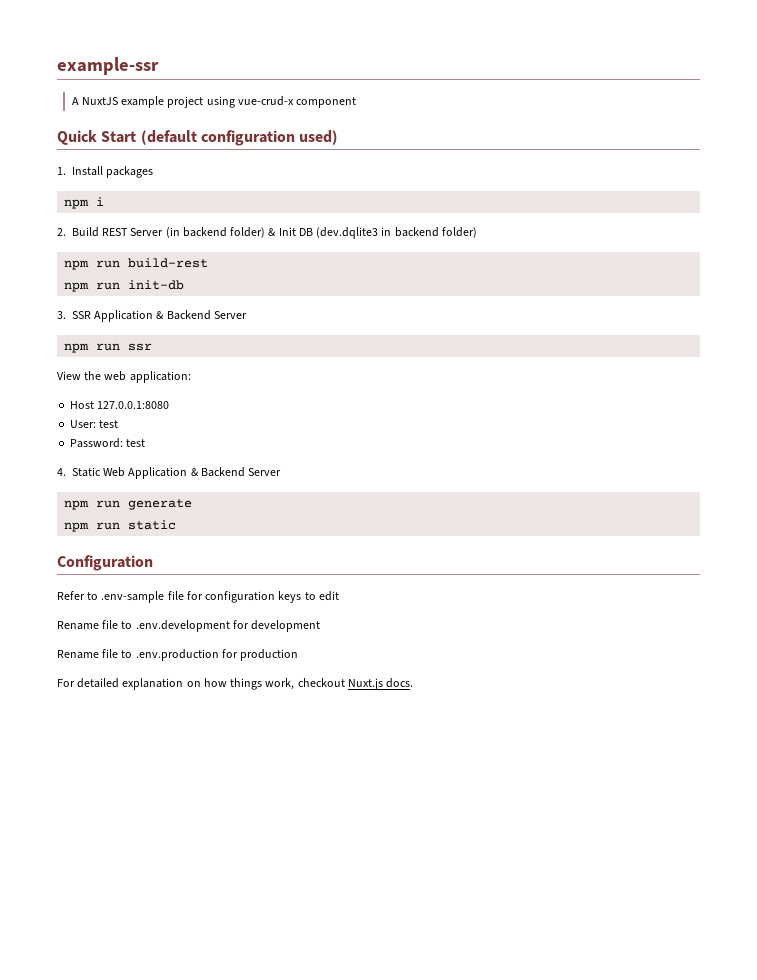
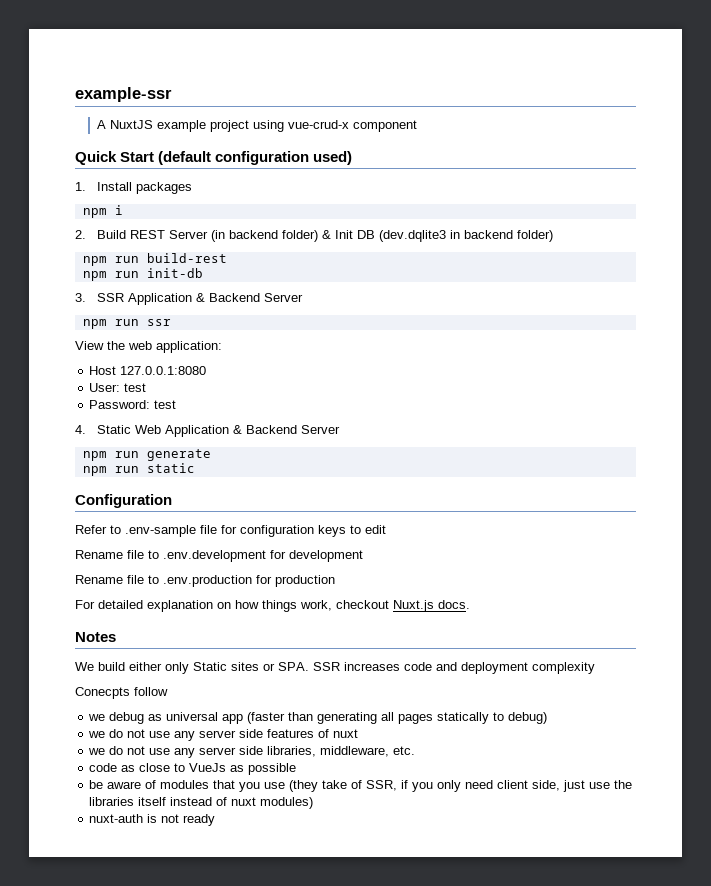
+ Notes
+ We build either only Static sites or SPA. SSR increases code and deployment complexity
+ Conecpts follow
+ we debug as universal app (faster than generating all pages statically to debug)
+ we do not use any server side features of nuxt
+ we do not use any server side libraries, middleware, etc.
+ code as close to VueJs as possible
+ be aware of modules that you use (they take of SSR, if you only need client side, just use the libraries itself instead of nuxt modules)
+ nuxt-auth is not ready

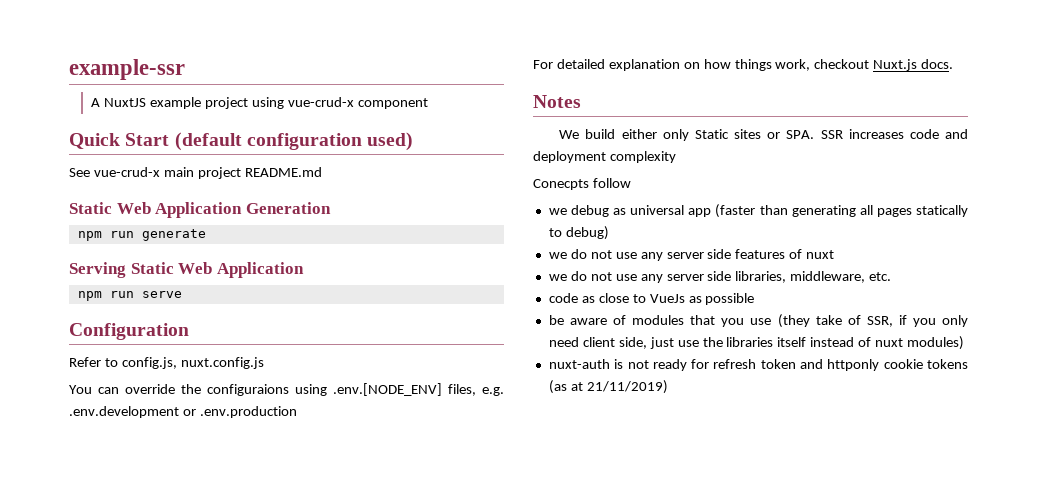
- 1. Install packages
- npm i
- 2. Build REST Server (in backend folder) & Init DB (dev.dqlite3 in backend folder)
- npm run build-rest
- npm run init-db
- 3. SSR Application & Backend Server
- npm run ssr
- View the web application:
- Host 127.0.0.1:8080
- User: test
- Password: test
- 4. Static Web Application & Backend Server
+ See vue-crud-x main project README.md
+ Static Web Application Generation
- npm run static
+ Serving Static Web Application
+ npm run serve
- Refer to .env-sample file for configuration keys to edit
- Rename file to .env.development for development
- Rename file to .env.production for production
+ Refer to config.js, nuxt.config.js
+ You can override the configuraions using .env.[NODE_ENV] files, e.g. .env.development or .env.production
- nuxt-auth is not ready
+ nuxt-auth is not ready for refresh token and httponly cookie tokens (as at 21/11/2019)

